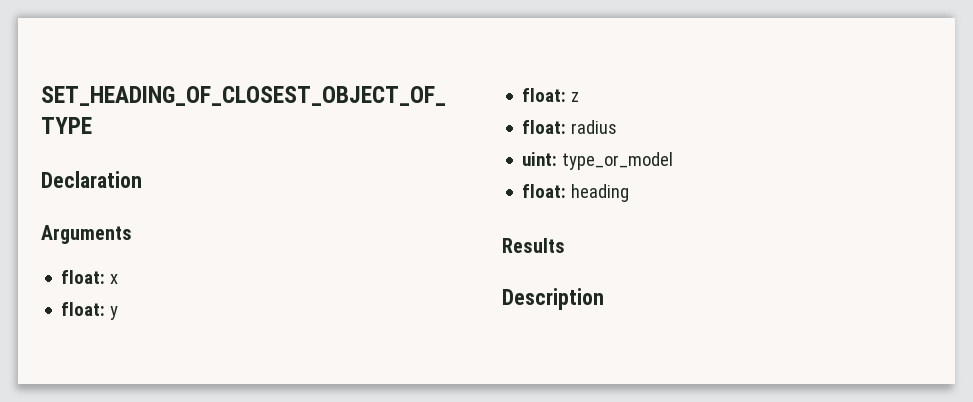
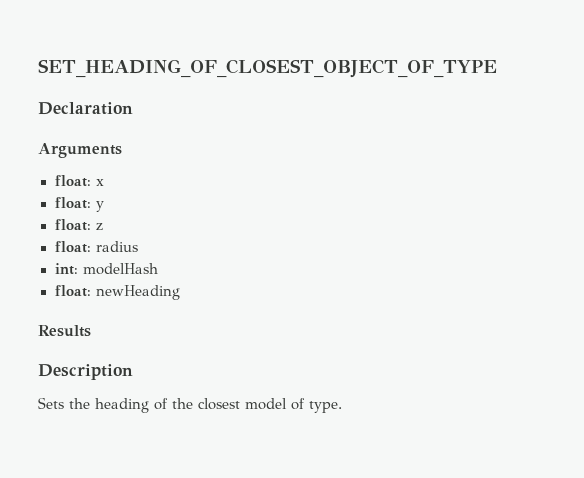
- uint: type_or_model
- float: heading
+ int: modelHash
+ float: newHeading
+ Sets the heading of the closest model of type.

